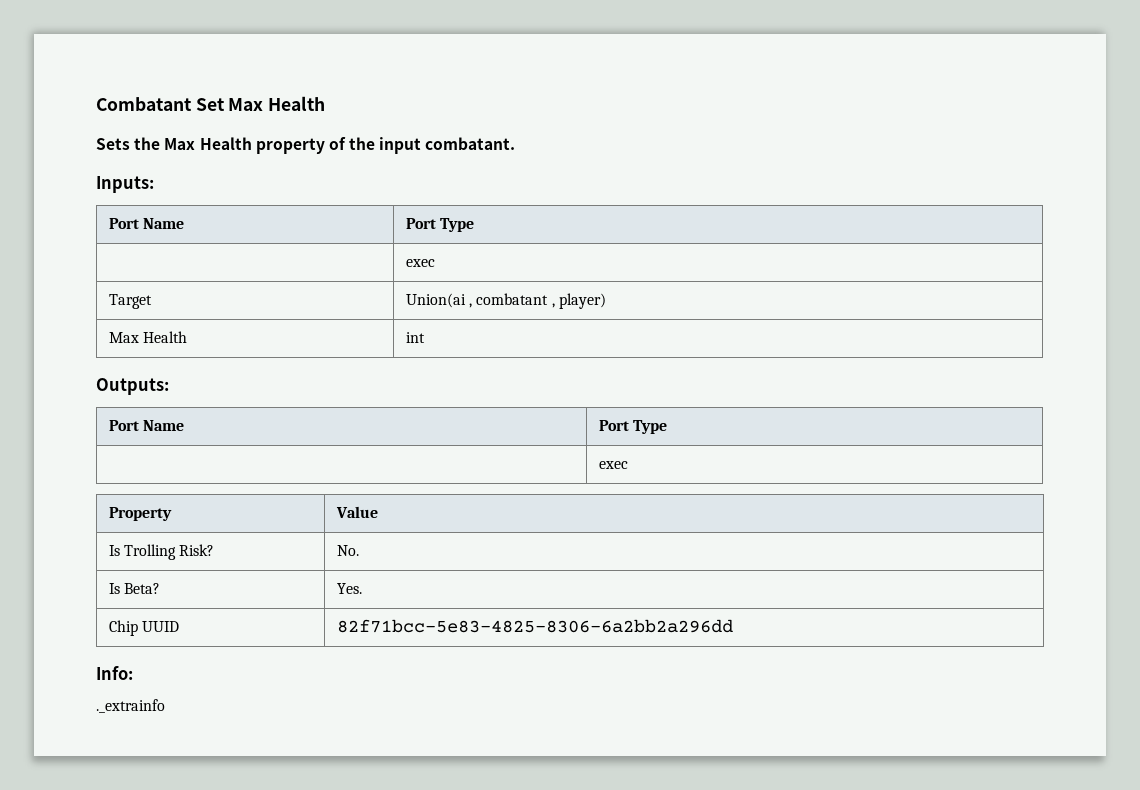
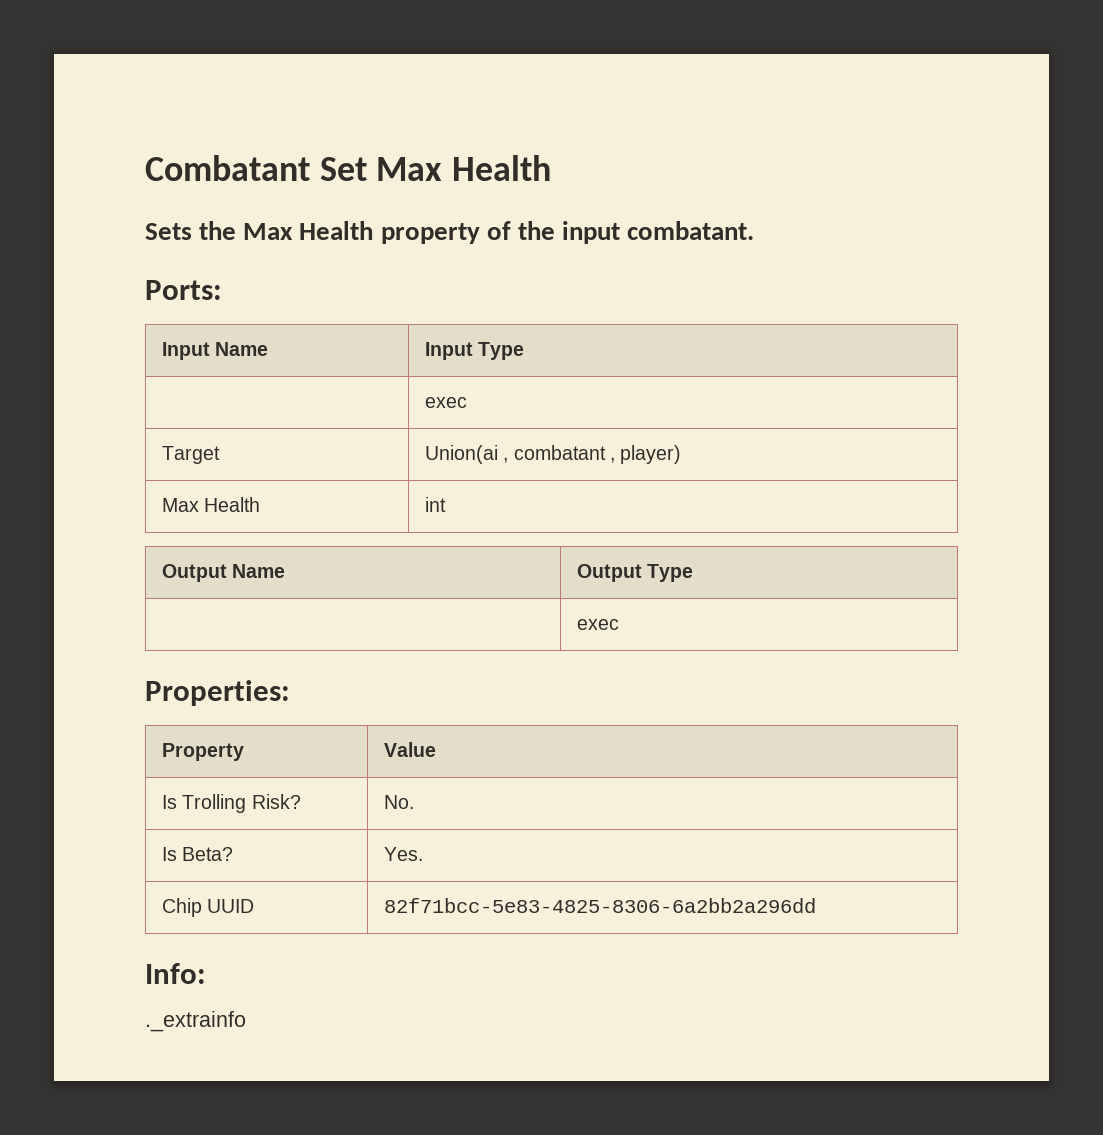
- Inputs:
- Port Name | Port Type
+ Ports:
+ Input Name | Input Type
- Outputs:
- Port Name | Port Type
+ Output Name | Output Type
  | exec
+ Properties:

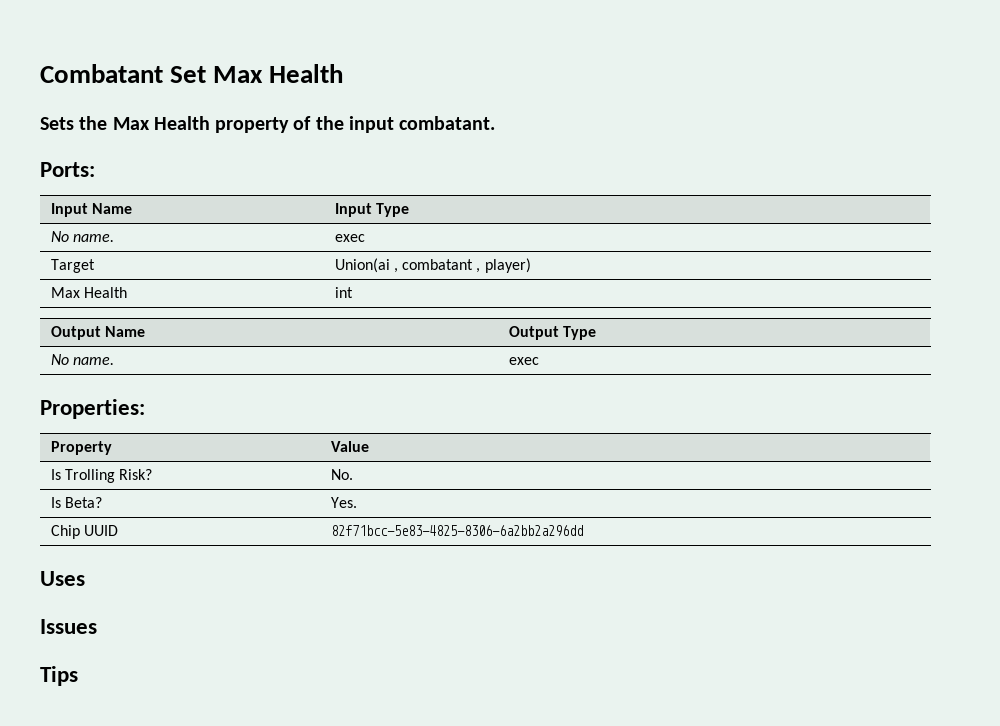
  Input Name | Input Type
- | exec
+ No name. | exec
  Output Name | Output Type
- | exec
+ No name. | exec
- Info:
- ._extrainfo
+ Uses
+ Issues
+ Tips

